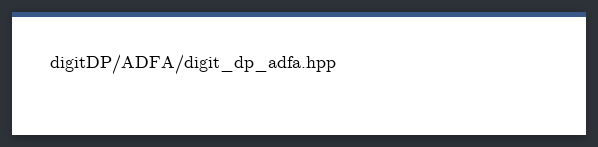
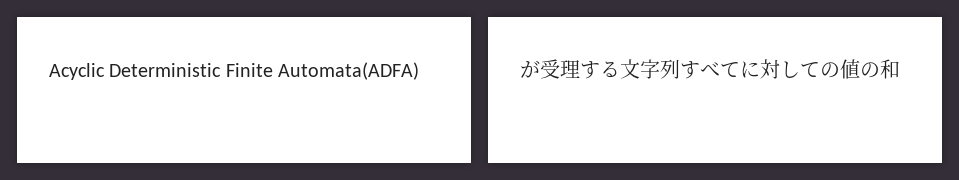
- digitDP/ADFA/digit_dp_adfa.hpp
+ Acyclic Deterministic Finite Automata(ADFA)が受理する文字列すべてに対しての値の和

